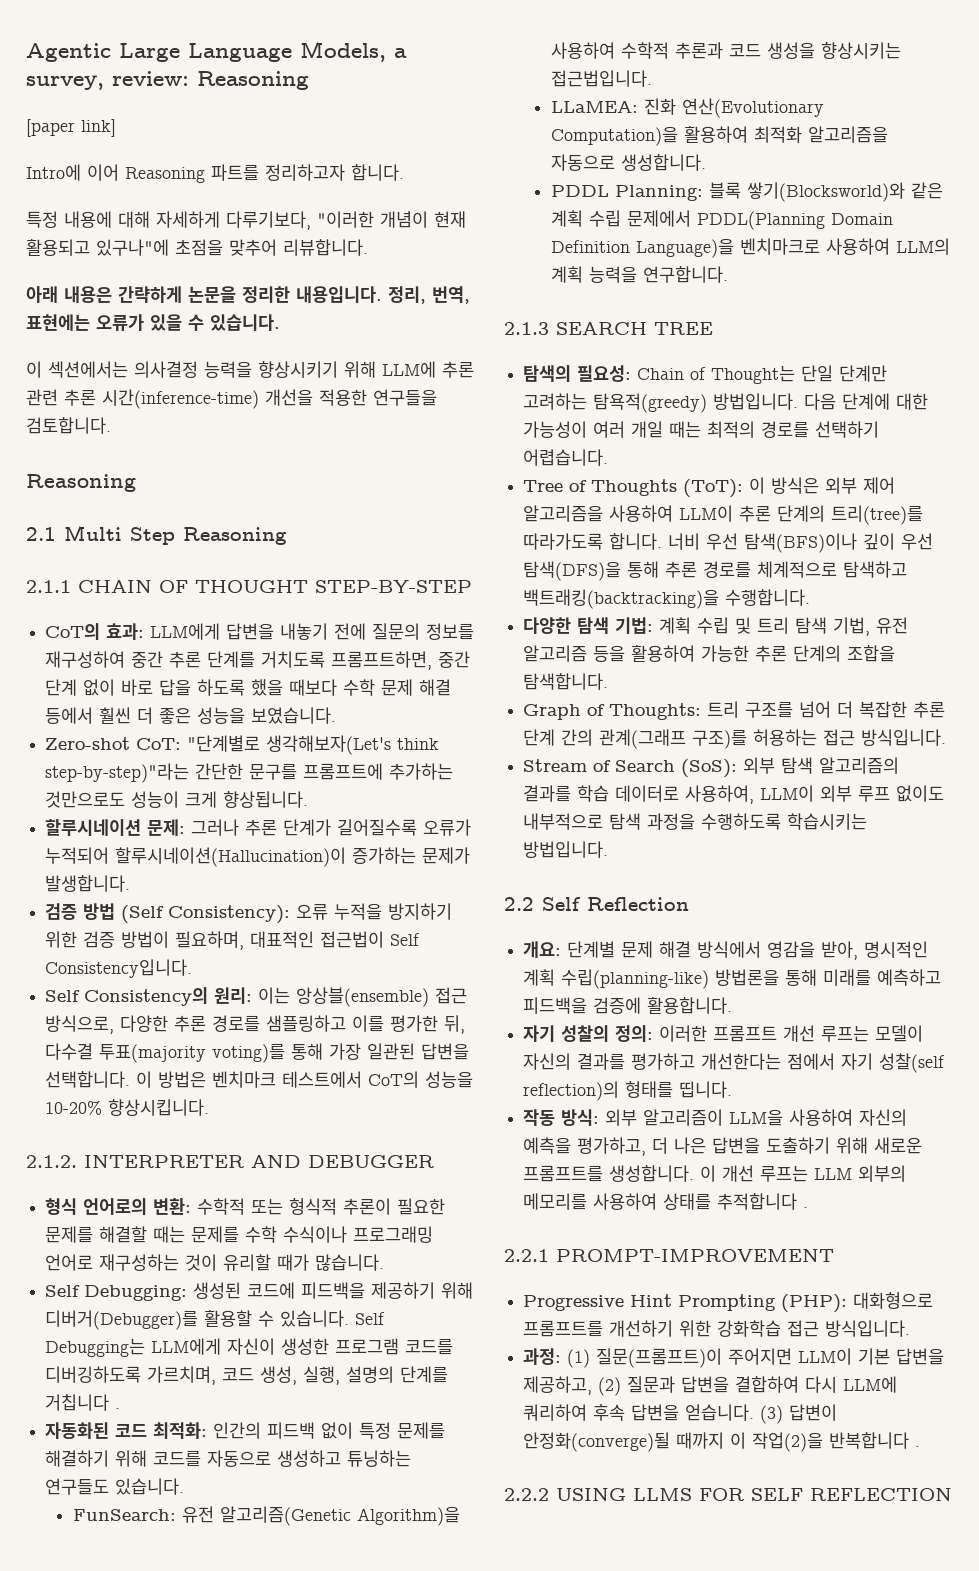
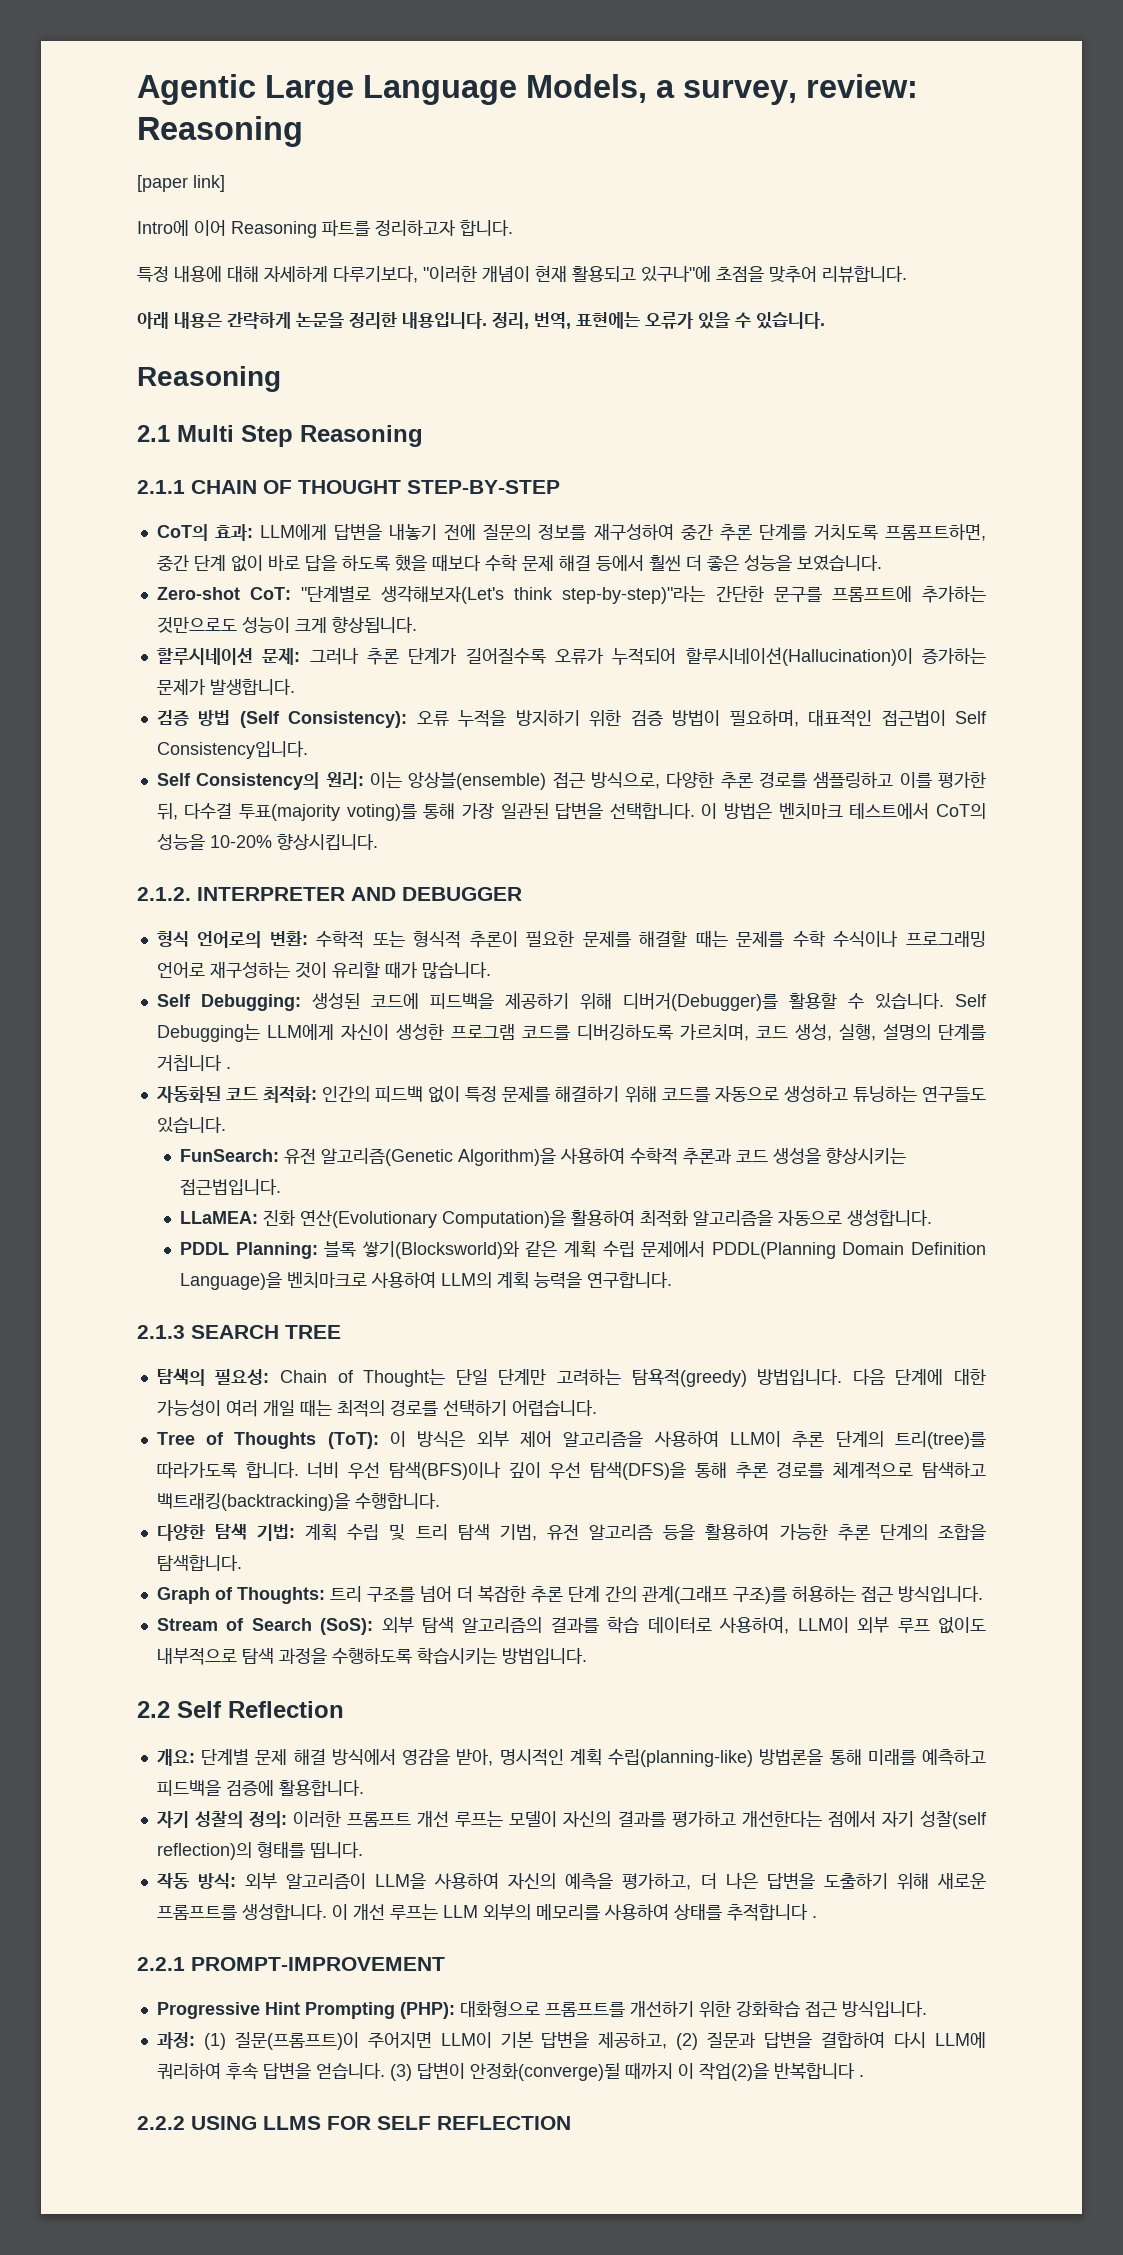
- 이 섹션에서는 의사결정 능력을 향상시키기 위해 LLM에 추론 관련 추론 시간(inference-time) 개선을 적용한 연구들을 검토합니다.

